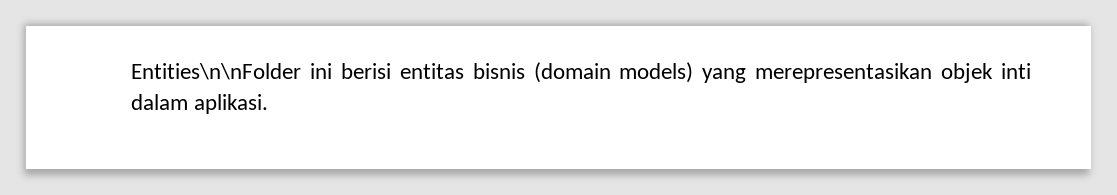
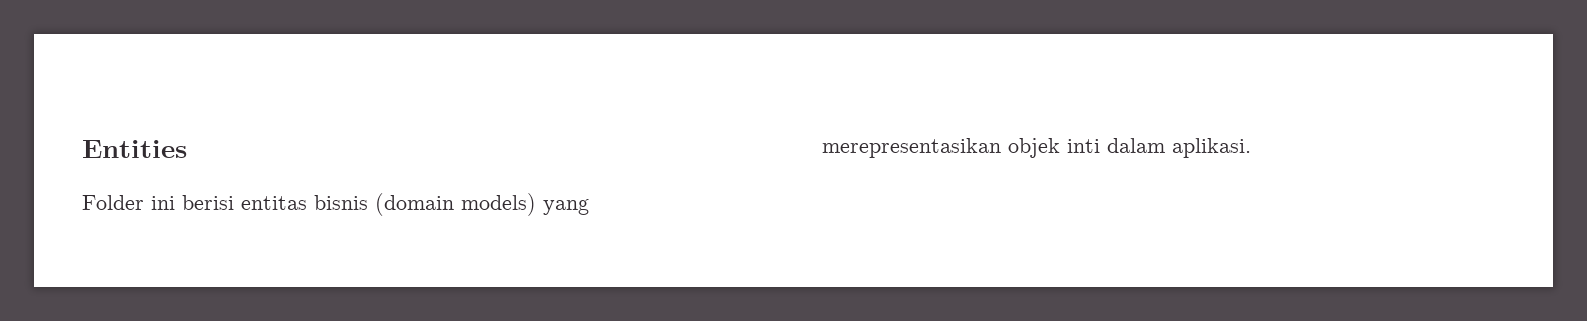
- Entities\n\nFolder ini berisi entitas bisnis (domain models) yang merepresentasikan objek inti dalam aplikasi.
+ Entities
+ Folder ini berisi entitas bisnis (domain models) yang merepresentasikan objek inti dalam aplikasi.

